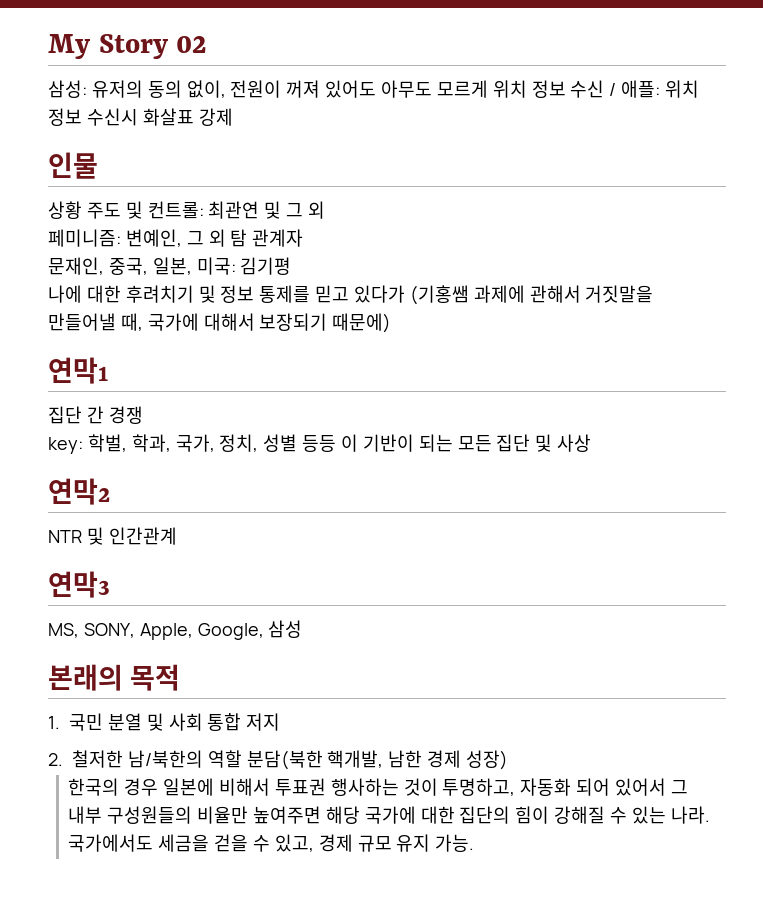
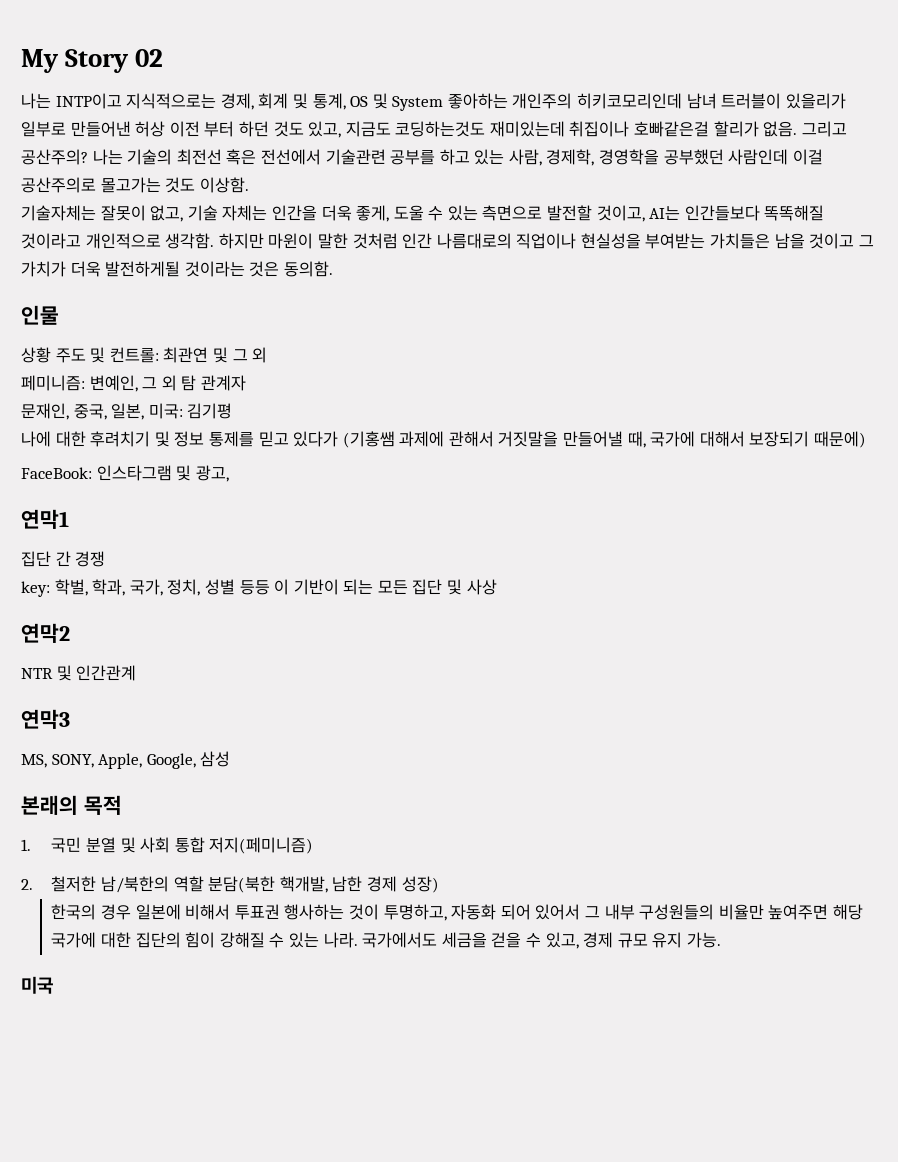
- 삼성: 유저의 동의 없이, 전원이 꺼져 있어도 아무도 모르게 위치 정보 수신 / 애플: 위치 정보 수신시 화살표 강제
+ 나는 INTP이고 지식적으로는 경제, 회계 및 통계, OS 및 System 좋아하는 개인주의 히키코모리인데 남녀 트러블이 있을리가 일부로 만들어낸 허상 이전 부터 하던 것도 있고, 지금도 코딩하는것도 재미있는데 취집이나 호빠같은걸 할리가 없음. 그리고 공산주의? 나는 기술의 최전선 혹은 전선에서 기술관련 공부를 하고 있는 사람, 경제학, 경영학을 공부했던 사람인데 이걸 공산주의로 몰고가는 것도 이상함.
+ 기술자체는 잘못이 없고, 기술 자체는 인간을 더욱 좋게, 도울 수 있는 측면으로 발전할 것이고, AI는 인간들보다 똑똑해질 것이라고 개인적으로 생각함. 하지만 마윈이 말한 것처럼 인간 나름대로의 직업이나 현실성을 부여받는 가치들은 남을 것이고 그 가치가 더욱 발전하게될 것이라는 것은 동의함.
+ FaceBook: 인스타그램 및 광고,
- 1. 국민 분열 및 사회 통합 저지
+ 1. 국민 분열 및 사회 통합 저지(페미니즘)
+ 미국

